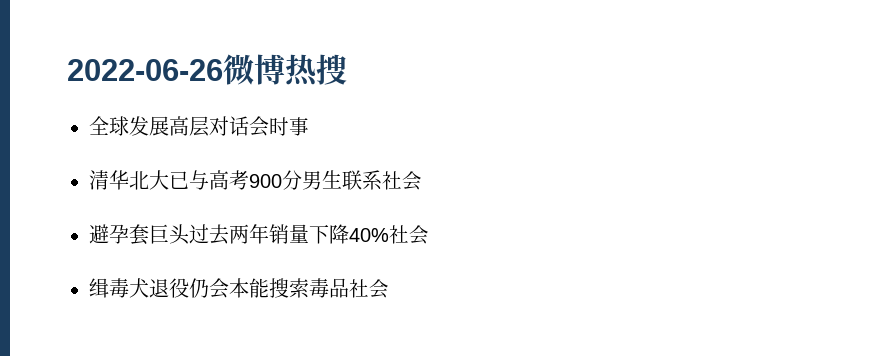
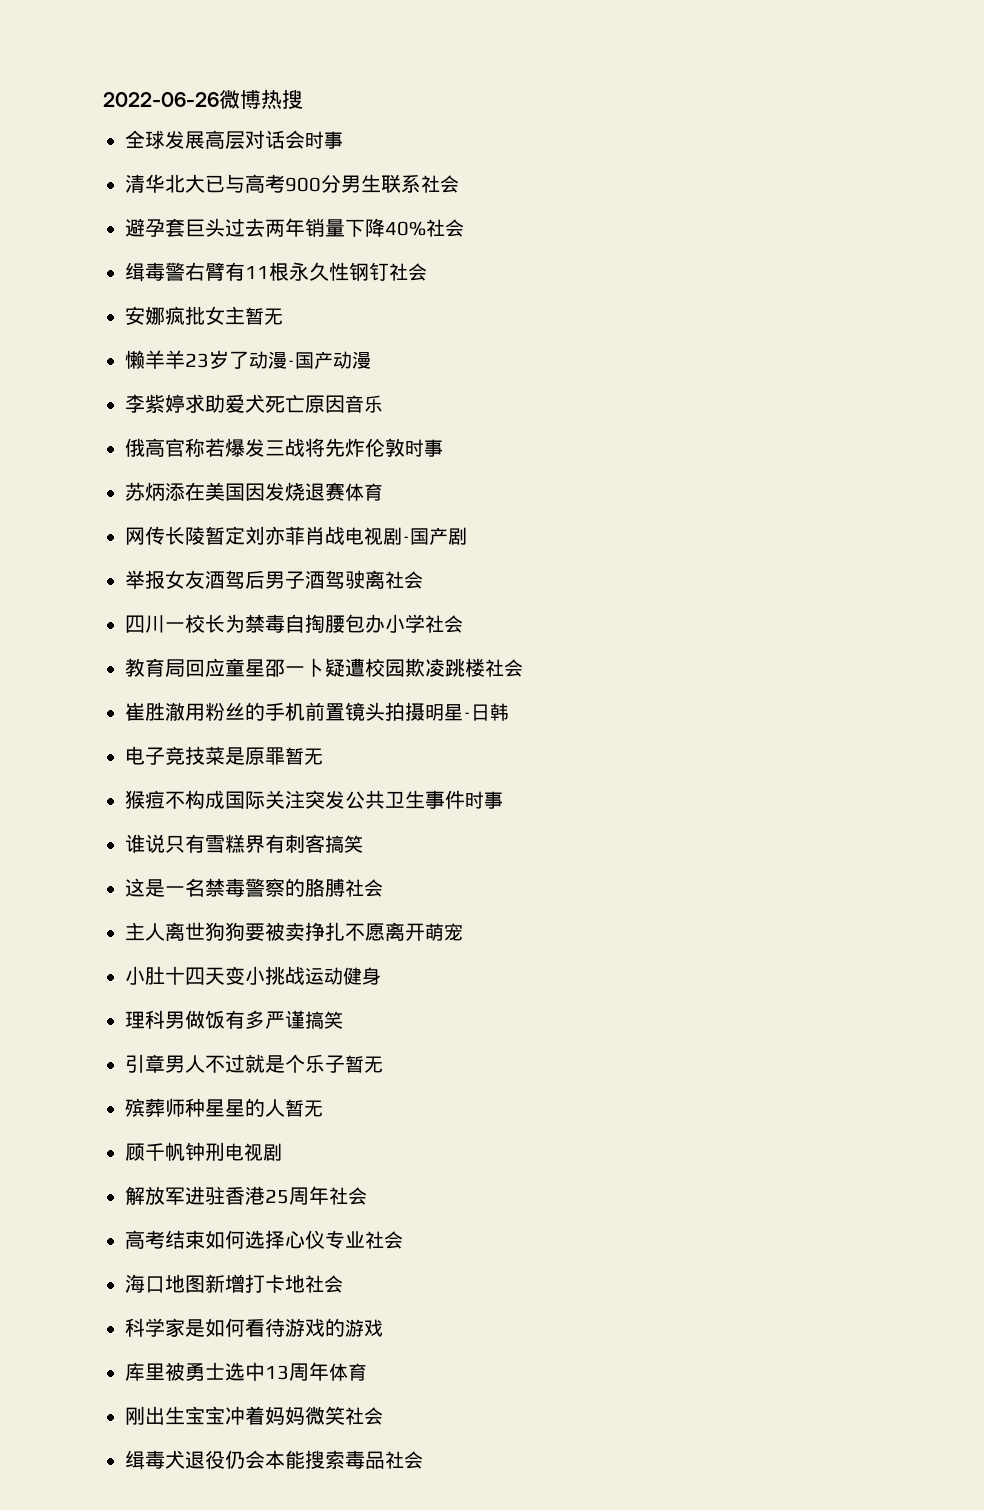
+ 缉毒警右臂有11根永久性钢钉社会
+ 安娜疯批女主暂无
+ 懒羊羊23岁了动漫-国产动漫
+ 李紫婷求助爱犬死亡原因音乐
+ 俄高官称若爆发三战将先炸伦敦时事
+ 苏炳添在美国因发烧退赛体育
+ 网传长陵暂定刘亦菲肖战电视剧-国产剧
+ 举报女友酒驾后男子酒驾驶离社会
+ 四川一校长为禁毒自掏腰包办小学社会
+ 教育局回应童星邵一卜疑遭校园欺凌跳楼社会
+ 崔胜澈用粉丝的手机前置镜头拍摄明星-日韩
+ 电子竞技菜是原罪暂无
+ 猴痘不构成国际关注突发公共卫生事件时事
+ 谁说只有雪糕界有刺客搞笑
+ 这是一名禁毒警察的胳膊社会
+ 主人离世狗狗要被卖挣扎不愿离开萌宠
+ 小肚十四天变小挑战运动健身
+ 理科男做饭有多严谨搞笑
+ 引章男人不过就是个乐子暂无
+ 殡葬师种星星的人暂无
+ 顾千帆钟刑电视剧
+ 解放军进驻香港25周年社会
+ 高考结束如何选择心仪专业社会
+ 海口地图新增打卡地社会
+ 科学家是如何看待游戏的游戏
+ 库里被勇士选中13周年体育
+ 刚出生宝宝冲着妈妈微笑社会

